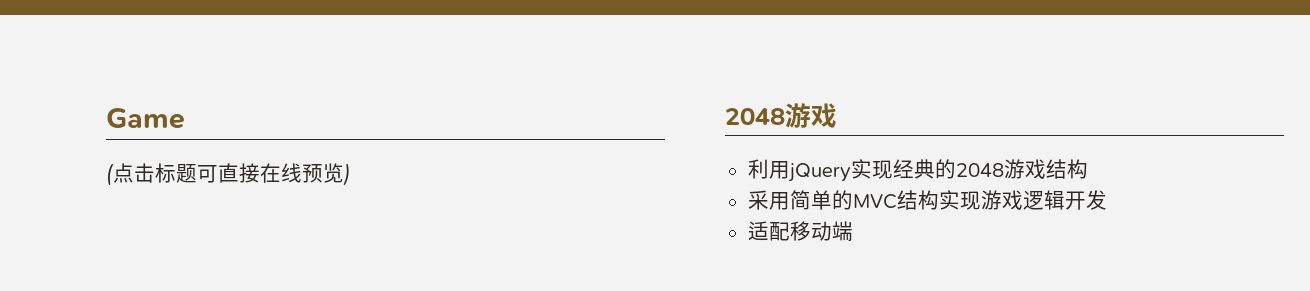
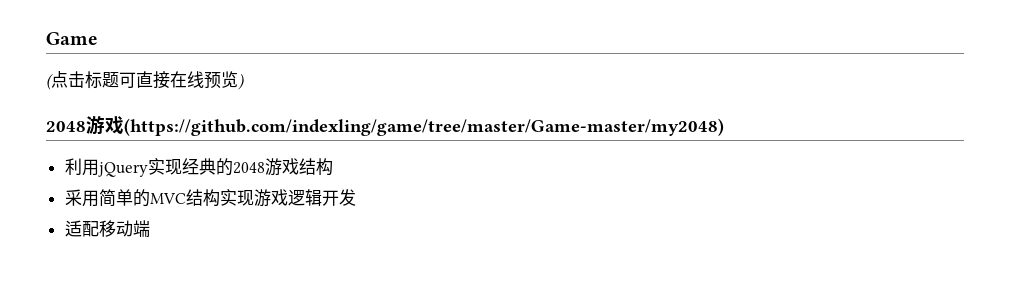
  (点击标题可直接在线预览)
- 2048游戏
+ 2048游戏(https://github.com/indexling/game/tree/master/Game-master/my2048)

